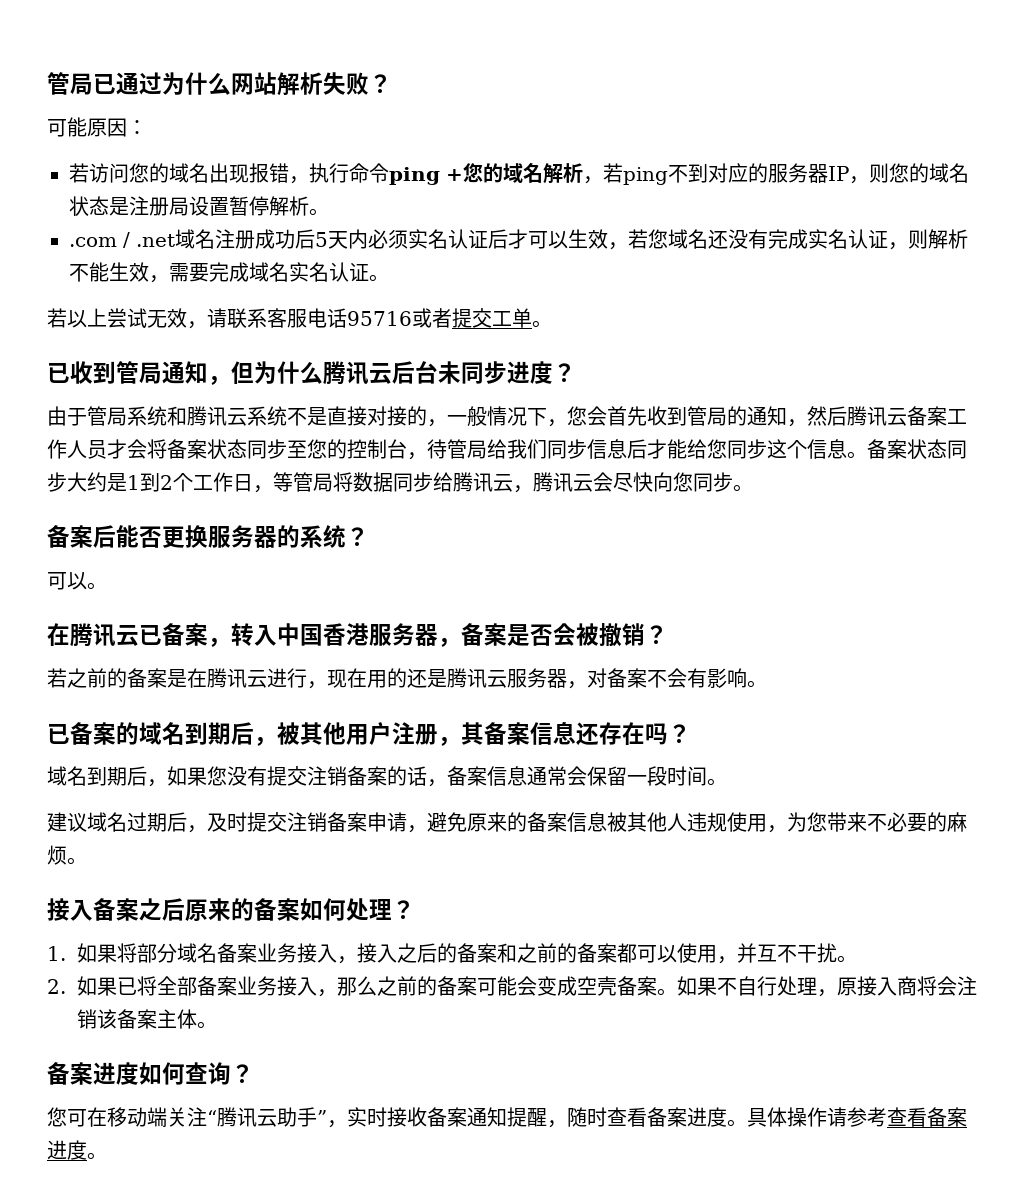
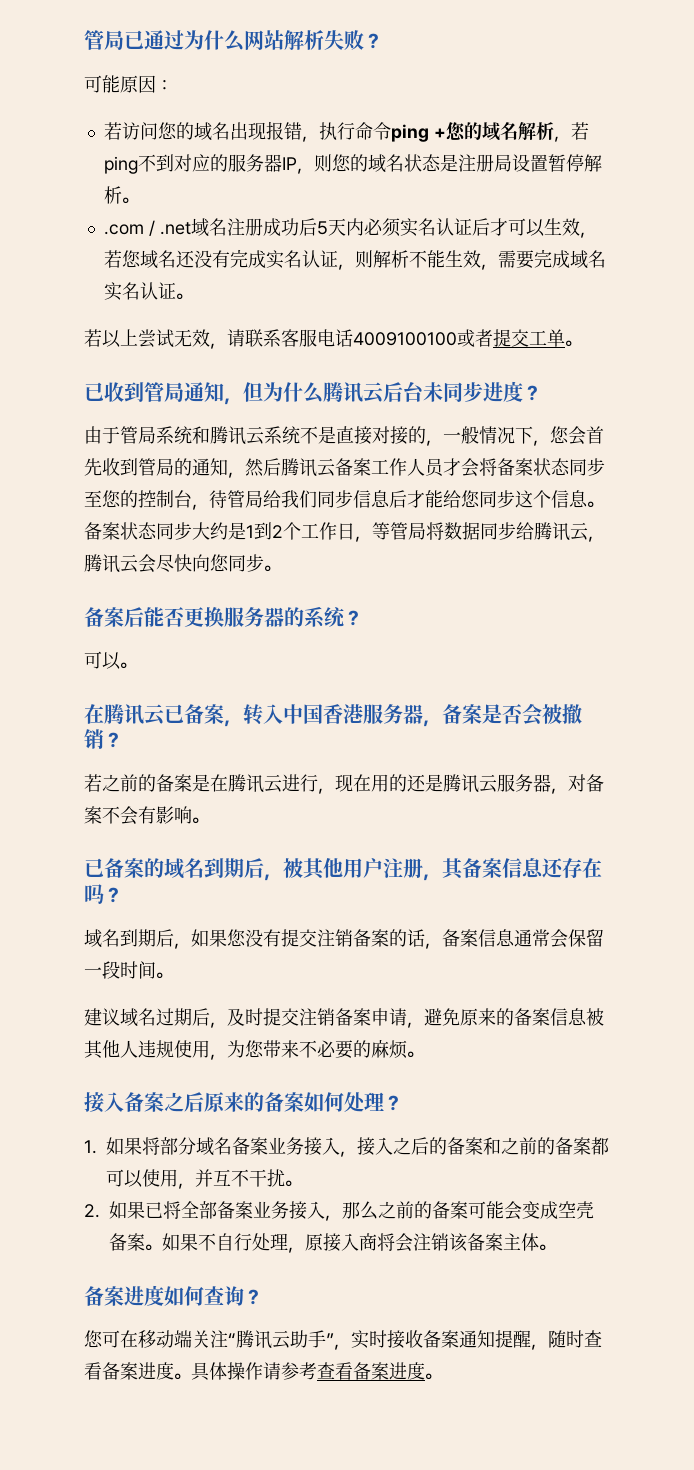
- 若以上尝试无效，请联系客服电话95716或者提交工单。
+ 若以上尝试无效，请联系客服电话4009100100或者提交工单。

